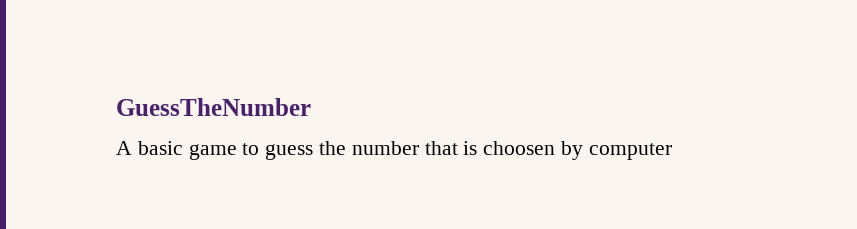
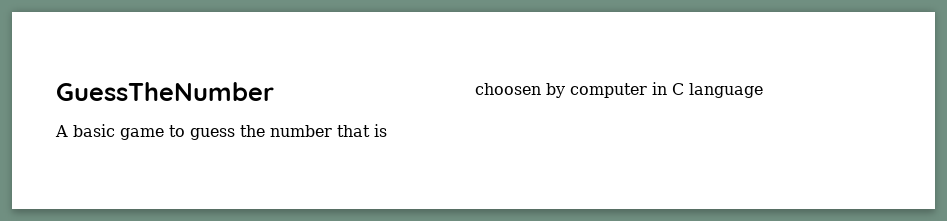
- A basic game to guess the number that is choosen by computer
+ A basic game to guess the number that is choosen by computer in C language

